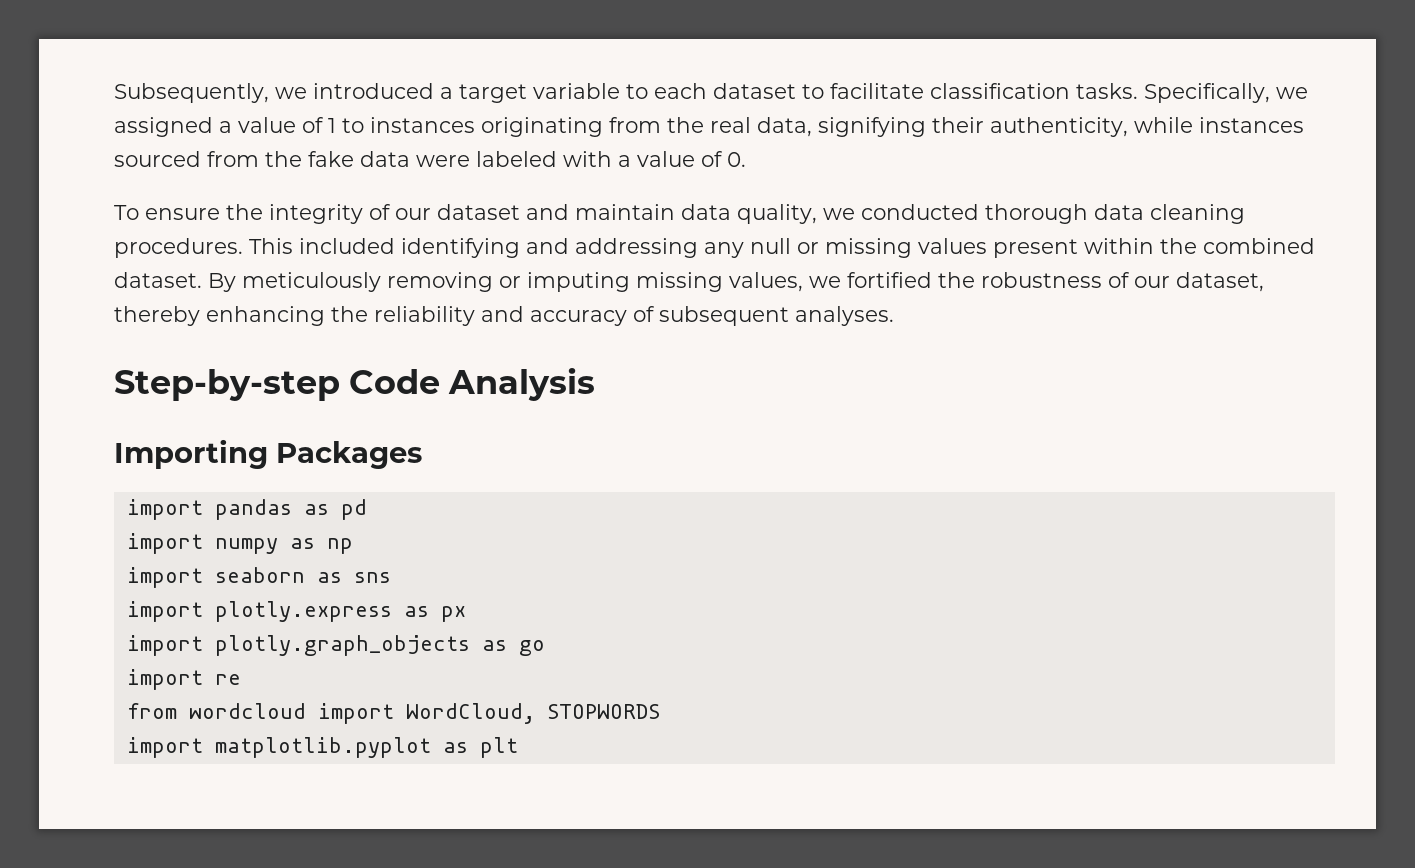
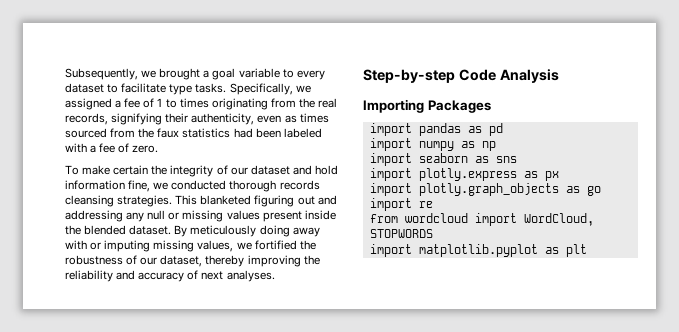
- Subsequently, we introduced a target variable to each dataset to facilitate classification tasks.
+ Subsequently, we brought a goal variable to every dataset to facilitate type tasks.
- Specifically, we assigned a value of 1 to instances originating from the real data, signifying their authenticity, while instances sourced from the fake data were labeled with a value of 0.
+ Specifically, we assigned a fee of 1 to times originating from the real records, signifying their authenticity, even as times sourced from the faux statistics had been labeled with a fee of zero.
- To ensure the integrity of our dataset and maintain data quality, we conducted thorough data cleaning procedures. This included identifying and addressing any null or missing values present within the combined dataset. By meticulously removing or imputing missing values, we fortified the robustness of our dataset, thereby enhancing the reliability and accuracy of subsequent analyses.
+ To make certain the integrity of our dataset and hold information fine, we conducted thorough records cleansing strategies. This blanketed figuring out and addressing any null or missing values present inside the blended dataset. By meticulously doing away with or imputing missing values, we fortified the robustness of our dataset, thereby improving the reliability and accuracy of next analyses.

